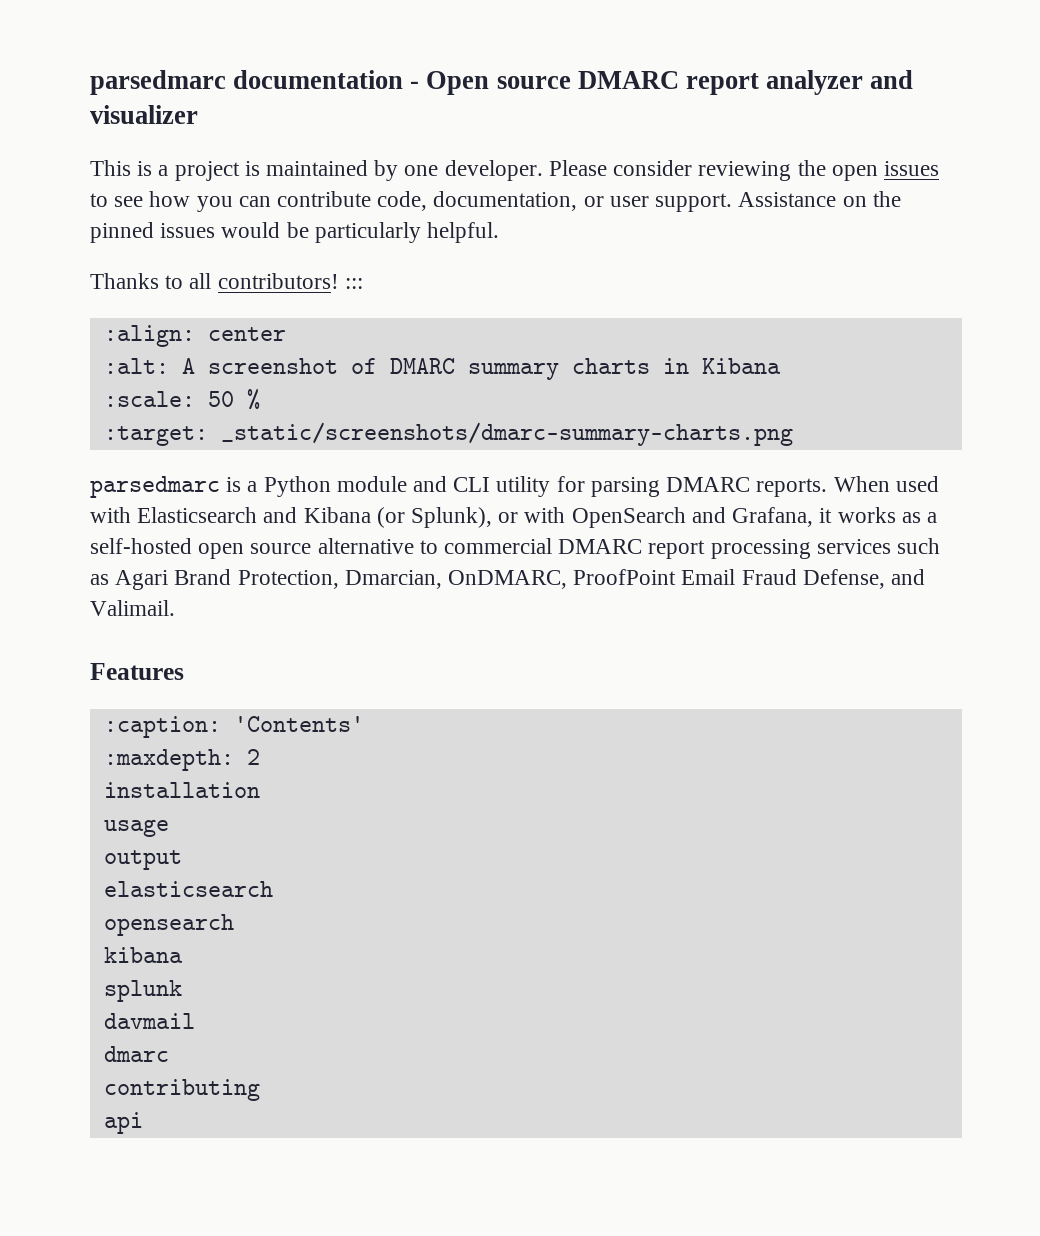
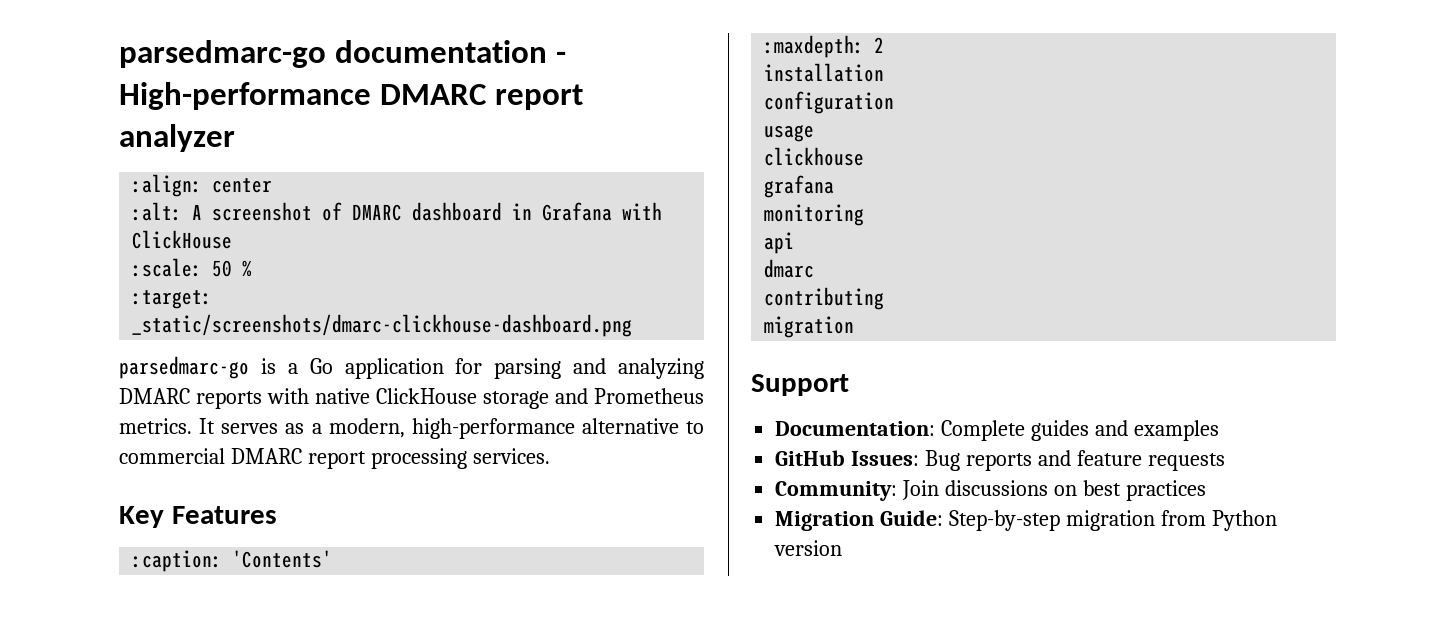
- parsedmarc documentation - Open source DMARC report analyzer and visualizer
- This is a project is maintained by one developer. Please consider reviewing the open issues to see how you can contribute code, documentation, or user support. Assistance on the pinned issues would be particularly helpful.
- Thanks to all contributors! :::
+ parsedmarc-go documentation - High-performance DMARC report analyzer
- :alt: A screenshot of DMARC summary charts in Kibana
+ :alt: A screenshot of DMARC dashboard in Grafana with ClickHouse
- :target: _static/screenshots/dmarc-summary-charts.png
- parsedmarc is a Python module and CLI utility for parsing DMARC reports. When used with Elasticsearch and Kibana (or Splunk), or with OpenSearch and Grafana, it works as a self-hosted open source alternative to commercial DMARC report processing services such as Agari Brand Protection, Dmarcian, OnDMARC, ProofPoint Email Fraud Defense, and Valimail.
- Features
+ :target: _static/screenshots/dmarc-clickhouse-dashboard.png
+ parsedmarc-go is a Go application for parsing and analyzing DMARC reports with native ClickHouse storage and Prometheus metrics. It serves as a modern, high-performance alternative to commercial DMARC report processing services.
+ Key Features
+ configuration
- output
- elasticsearch
- opensearch
- kibana
- splunk
- davmail
+ clickhouse
+ grafana
+ monitoring
+ api
  dmarc
  contributing
- api
+ migration
+ Support
+ Documentation: Complete guides and examples
+ GitHub Issues: Bug reports and feature requests
+ Community: Join discussions on best practices
+ Migration Guide: Step-by-step migration from Python version

